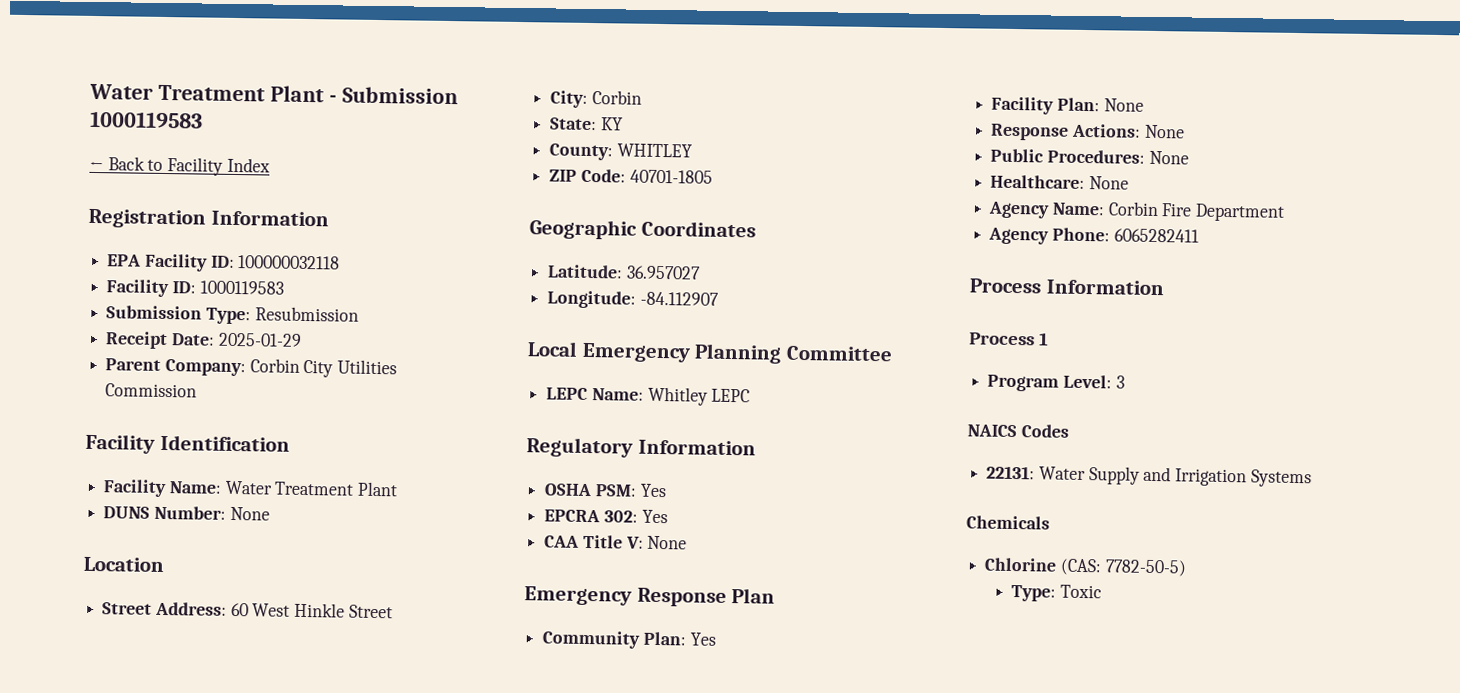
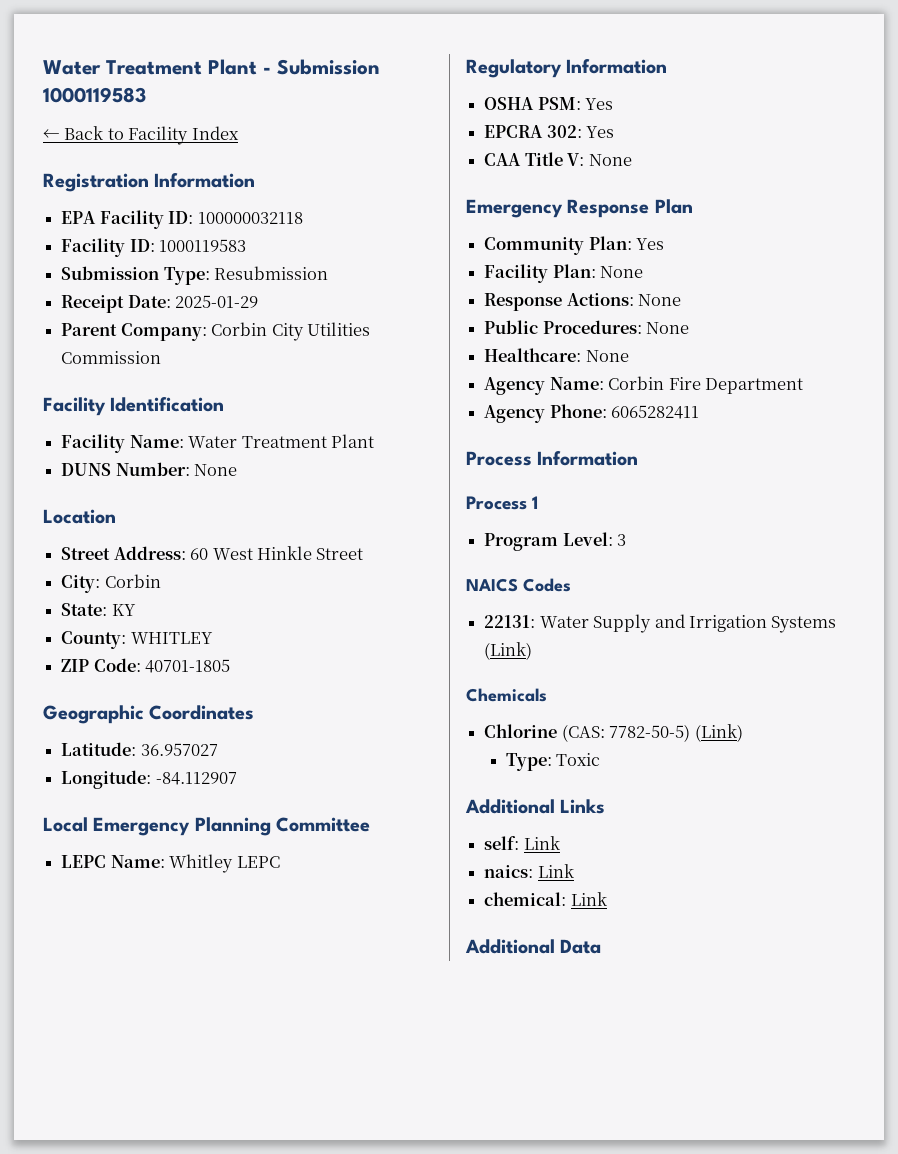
- 22131: Water Supply and Irrigation Systems
+ 22131: Water Supply and Irrigation Systems (Link)
- Chlorine (CAS: 7782-50-5)
+ Chlorine (CAS: 7782-50-5) (Link)
+ Additional Links
+ self: Link
+ naics: Link
+ chemical: Link
+ Additional Data

